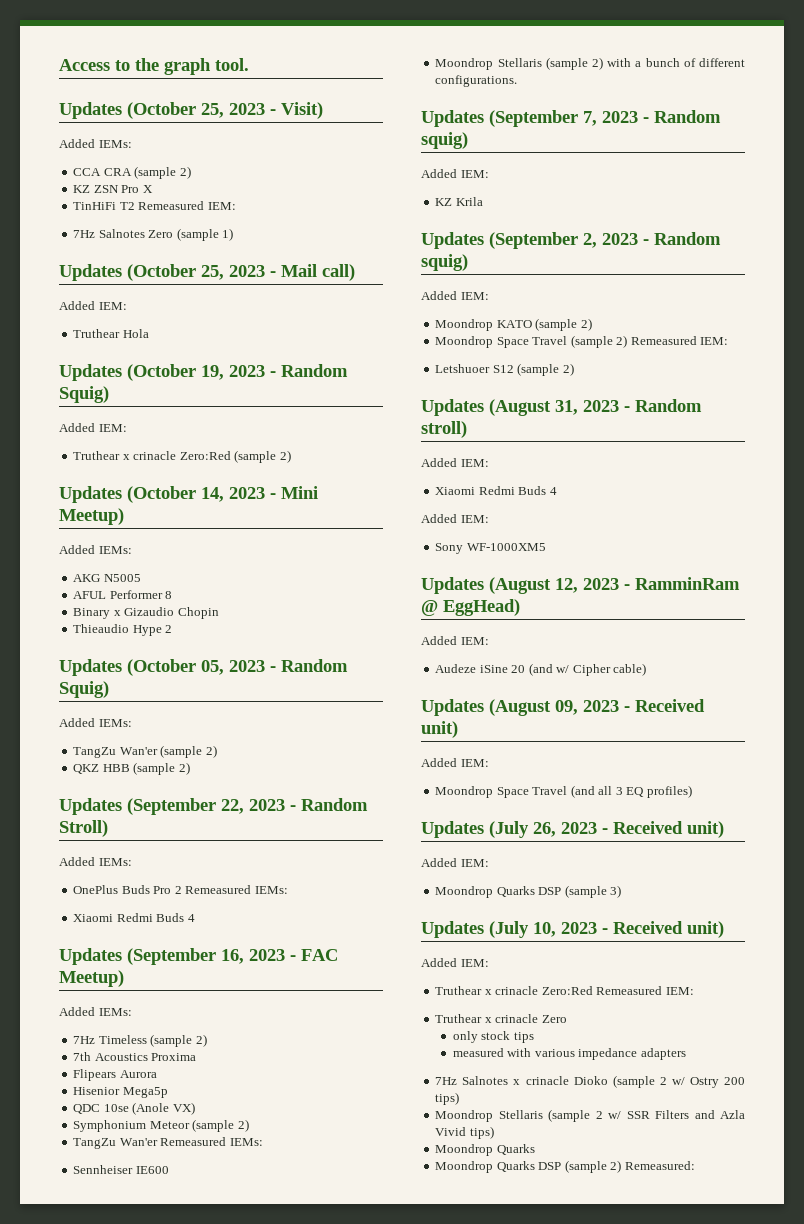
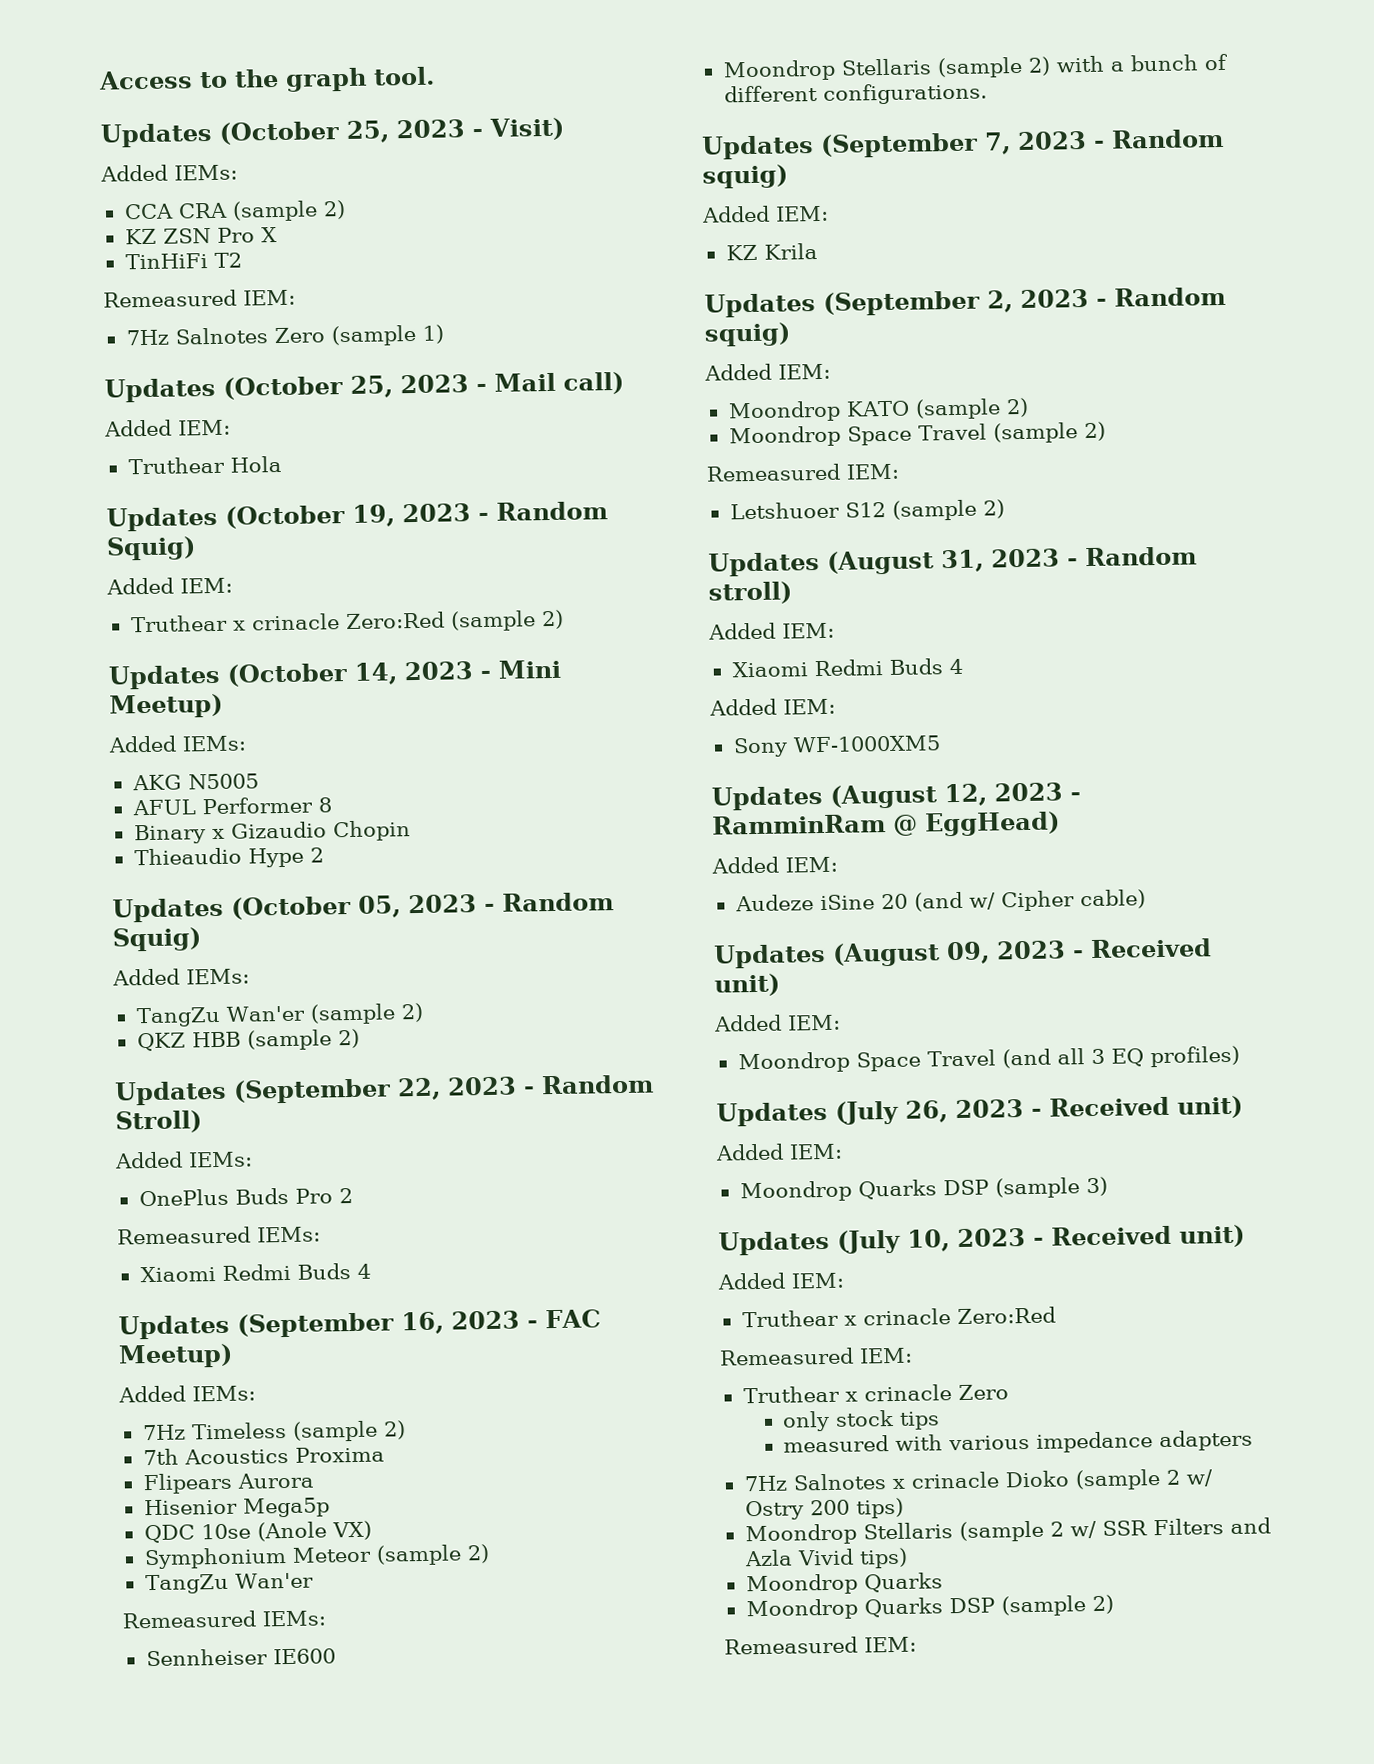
- TinHiFi T2 Remeasured IEM:
+ TinHiFi T2
+ Remeasured IEM:
- OnePlus Buds Pro 2 Remeasured IEMs:
+ OnePlus Buds Pro 2
+ Remeasured IEMs:
  Symphonium Meteor (sample 2)
- TangZu Wan'er Remeasured IEMs:
+ TangZu Wan'er
+ Remeasured IEMs:
- Moondrop Space Travel (sample 2) Remeasured IEM:
+ Moondrop Space Travel (sample 2)
+ Remeasured IEM:
  Updates (July 10, 2023 - Received unit)
  Added IEM:
- Truthear x crinacle Zero:Red Remeasured IEM:
+ Truthear x crinacle Zero:Red
+ Remeasured IEM:
- Moondrop Quarks DSP (sample 2) Remeasured:
+ Moondrop Quarks DSP (sample 2)
+ Remeasured IEM:

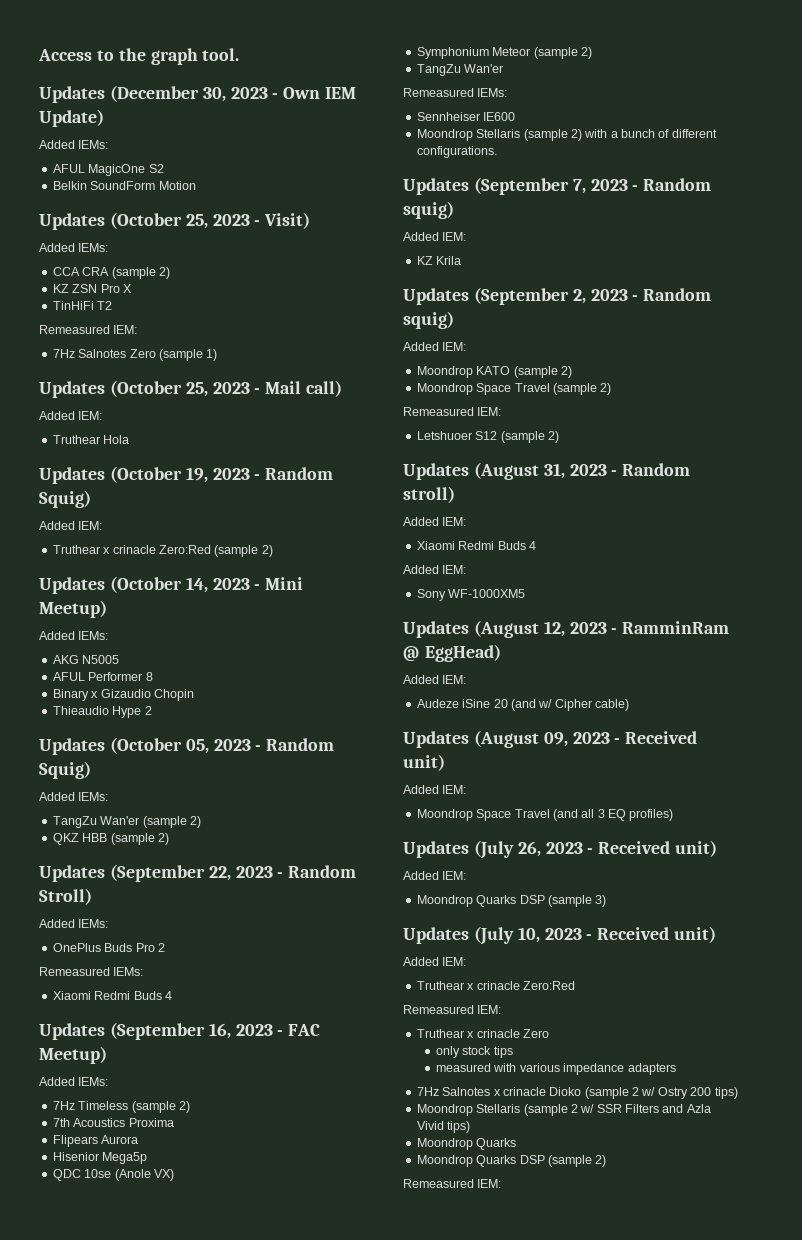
+ Updates (December 30, 2023 - Own IEM Update)
+ Added IEMs:
+ AFUL MagicOne S2
+ Belkin SoundForm Motion

